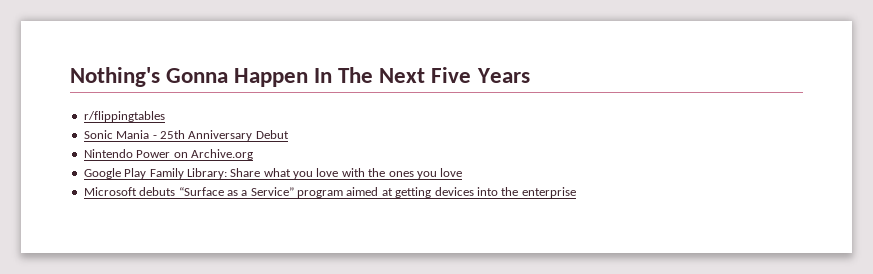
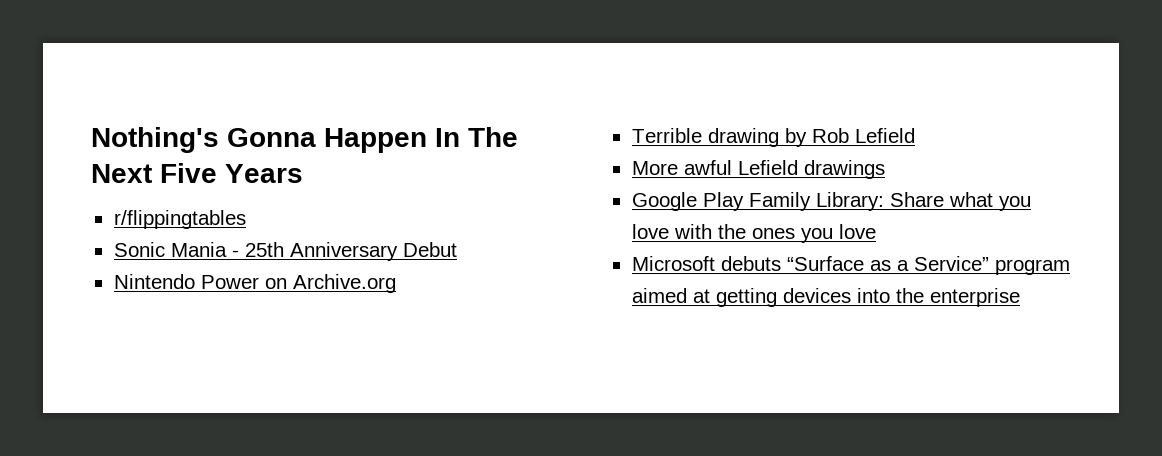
+ Terrible drawing by Rob Lefield
+ More awful Lefield drawings

